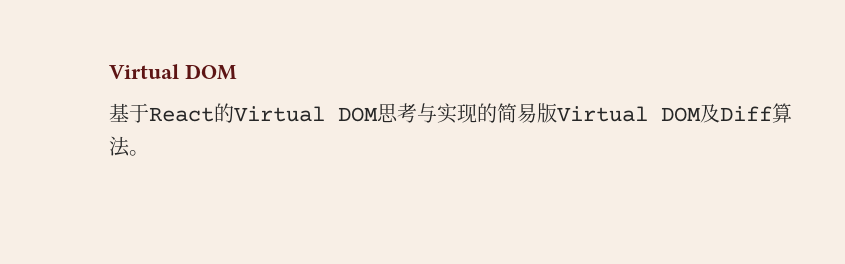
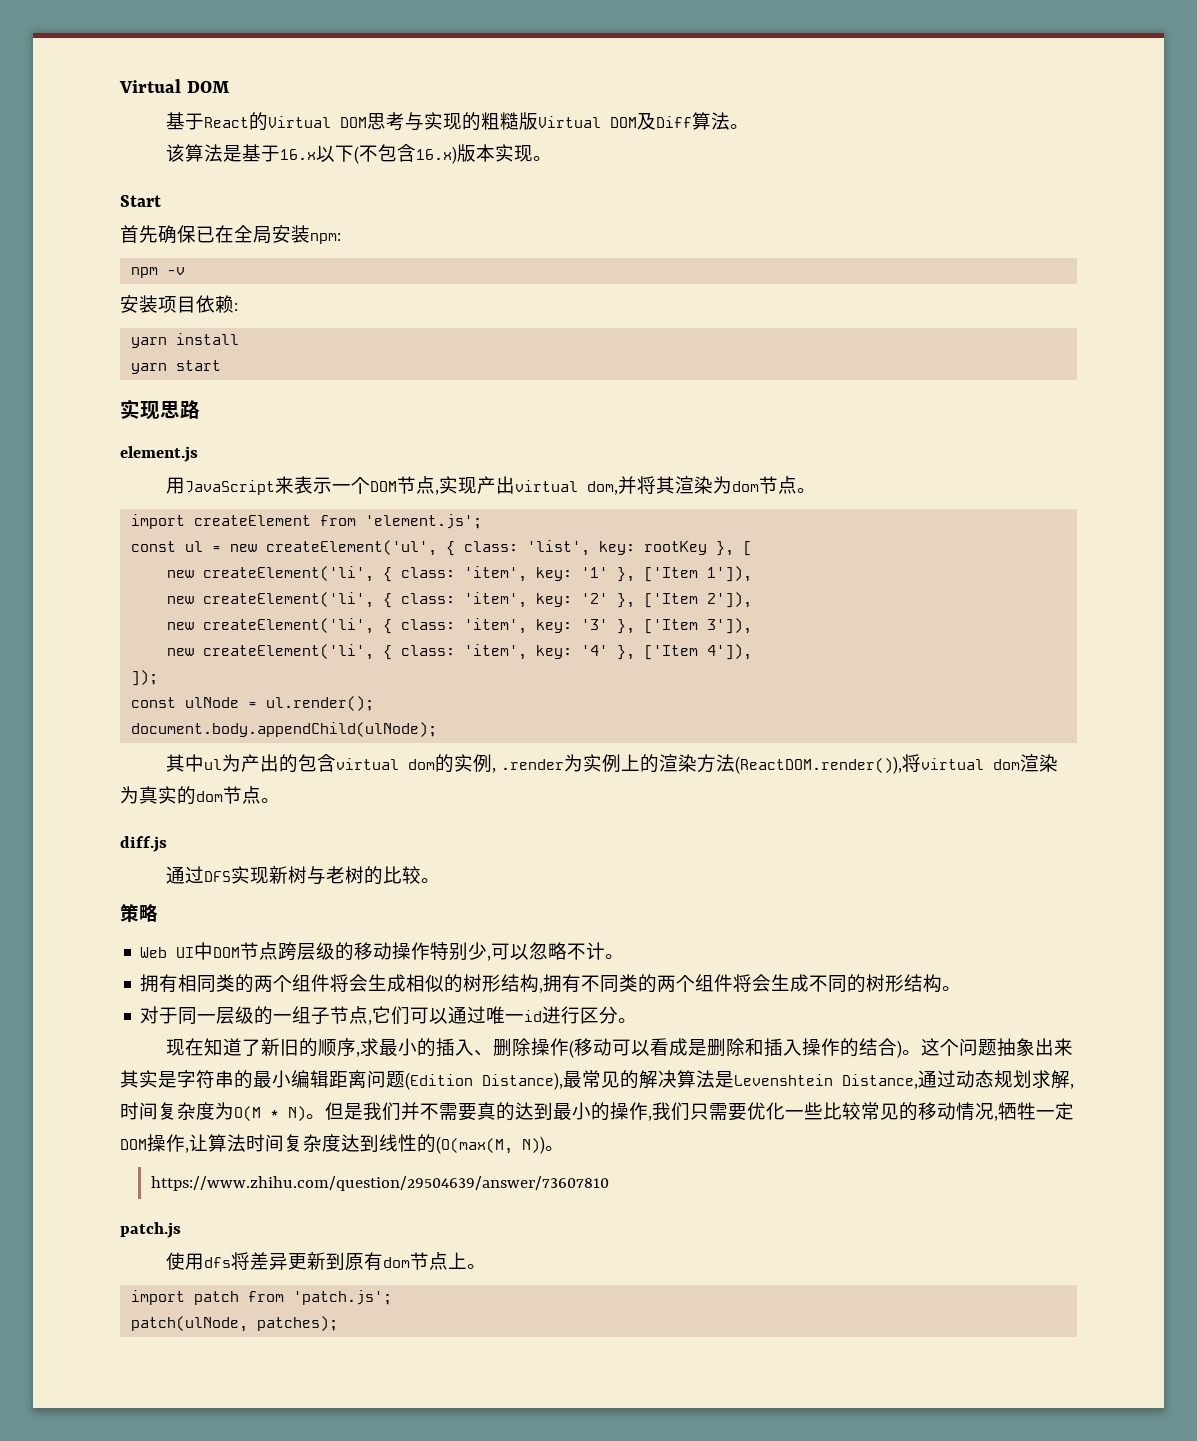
- 基于React的Virtual DOM思考与实现的简易版Virtual DOM及Diff算法。
+ 基于React的Virtual DOM思考与实现的粗糙版Virtual DOM及Diff算法。
+ 该算法是基于16.x以下(不包含16.x)版本实现。
+ Start
+ 首先确保已在全局安装npm:
+ npm -v
+ 安装项目依赖:
+ yarn install
+ yarn start
+ 实现思路
+ element.js
+ 用JavaScript来表示一个DOM节点,实现产出virtual dom,并将其渲染为dom节点。
+ import createElement from 'element.js';
+ const ul = new createElement('ul', { class: 'list', key: rootKey }, [
+ new createElement('li', { class: 'item', key: '1' }, ['Item 1']),
+ new createElement('li', { class: 'item', key: '2' }, ['Item 2']),
+ new createElement('li', { class: 'item', key: '3' }, ['Item 3']),
+ new createElement('li', { class: 'item', key: '4' }, ['Item 4']),
+ ]);
+ const ulNode = ul.render();
+ document.body.appendChild(ulNode);
+ 其中ul为产出的包含virtual dom的实例, .render为实例上的渲染方法(ReactDOM.render()),将virtual dom渲染为真实的dom节点。
+ diff.js
+ 通过DFS实现新树与老树的比较。
+ 策略
+ Web UI中DOM节点跨层级的移动操作特别少,可以忽略不计。
+ 拥有相同类的两个组件将会生成相似的树形结构,拥有不同类的两个组件将会生成不同的树形结构。
+ 对于同一层级的一组子节点,它们可以通过唯一id进行区分。
+ 现在知道了新旧的顺序,求最小的插入、删除操作(移动可以看成是删除和插入操作的结合)。这个问题抽象出来其实是字符串的最小编辑距离问题(Edition Distance),最常见的解决算法是Levenshtein Distance,通过动态规划求解,时间复杂度为O(M * N)。但是我们并不需要真的达到最小的操作,我们只需要优化一些比较常见的移动情况,牺牲一定DOM操作,让算法时间复杂度达到线性的(O(max(M, N))。
+ https://www.zhihu.com/question/29504639/answer/73607810
+ patch.js
+ 使用dfs将差异更新到原有dom节点上。
+ import patch from 'patch.js';
+ patch(ulNode, patches);

